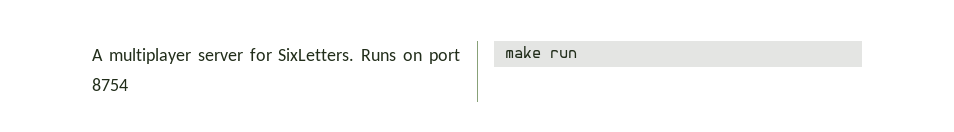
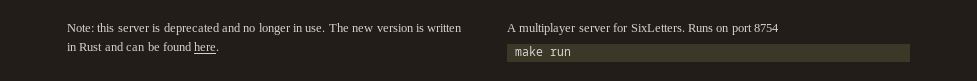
+ Note: this server is deprecated and no longer in use. The new version is written in Rust and can be found here.

